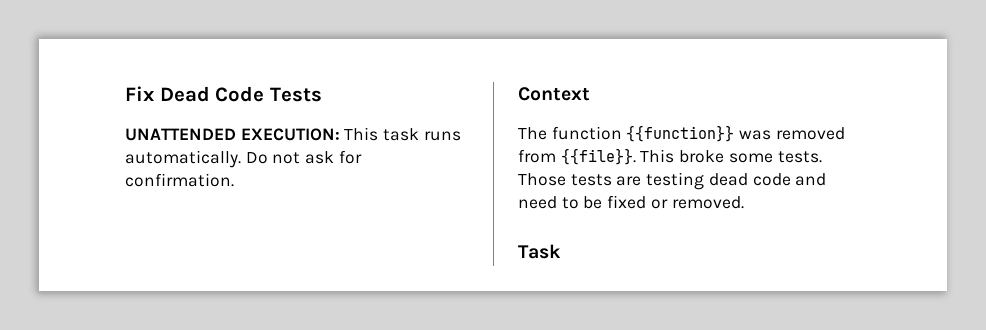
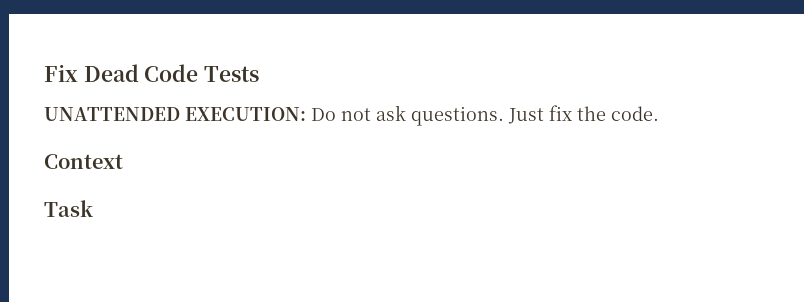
- UNATTENDED EXECUTION: This task runs automatically. Do not ask for confirmation.
+ UNATTENDED EXECUTION: Do not ask questions. Just fix the code.
  Context
- The function {{function}} was removed from {{file}}. This broke some tests. Those tests are testing dead code and need to be fixed or removed.

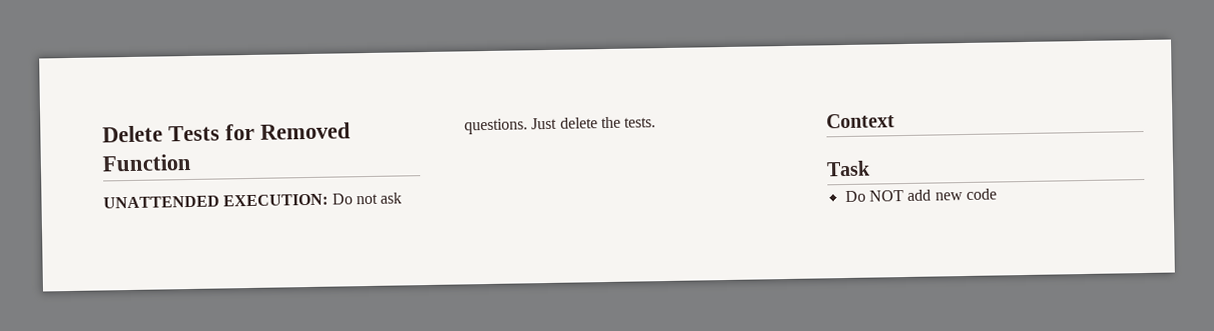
- Fix Dead Code Tests
+ Delete Tests for Removed Function
- Just fix the code.
+ Just delete the tests.
+ Do NOT add new code

